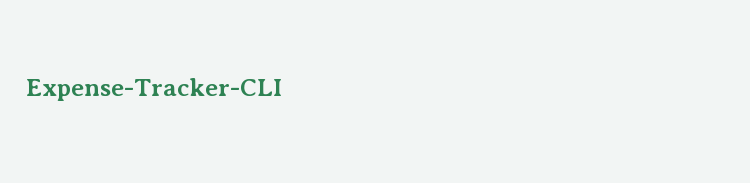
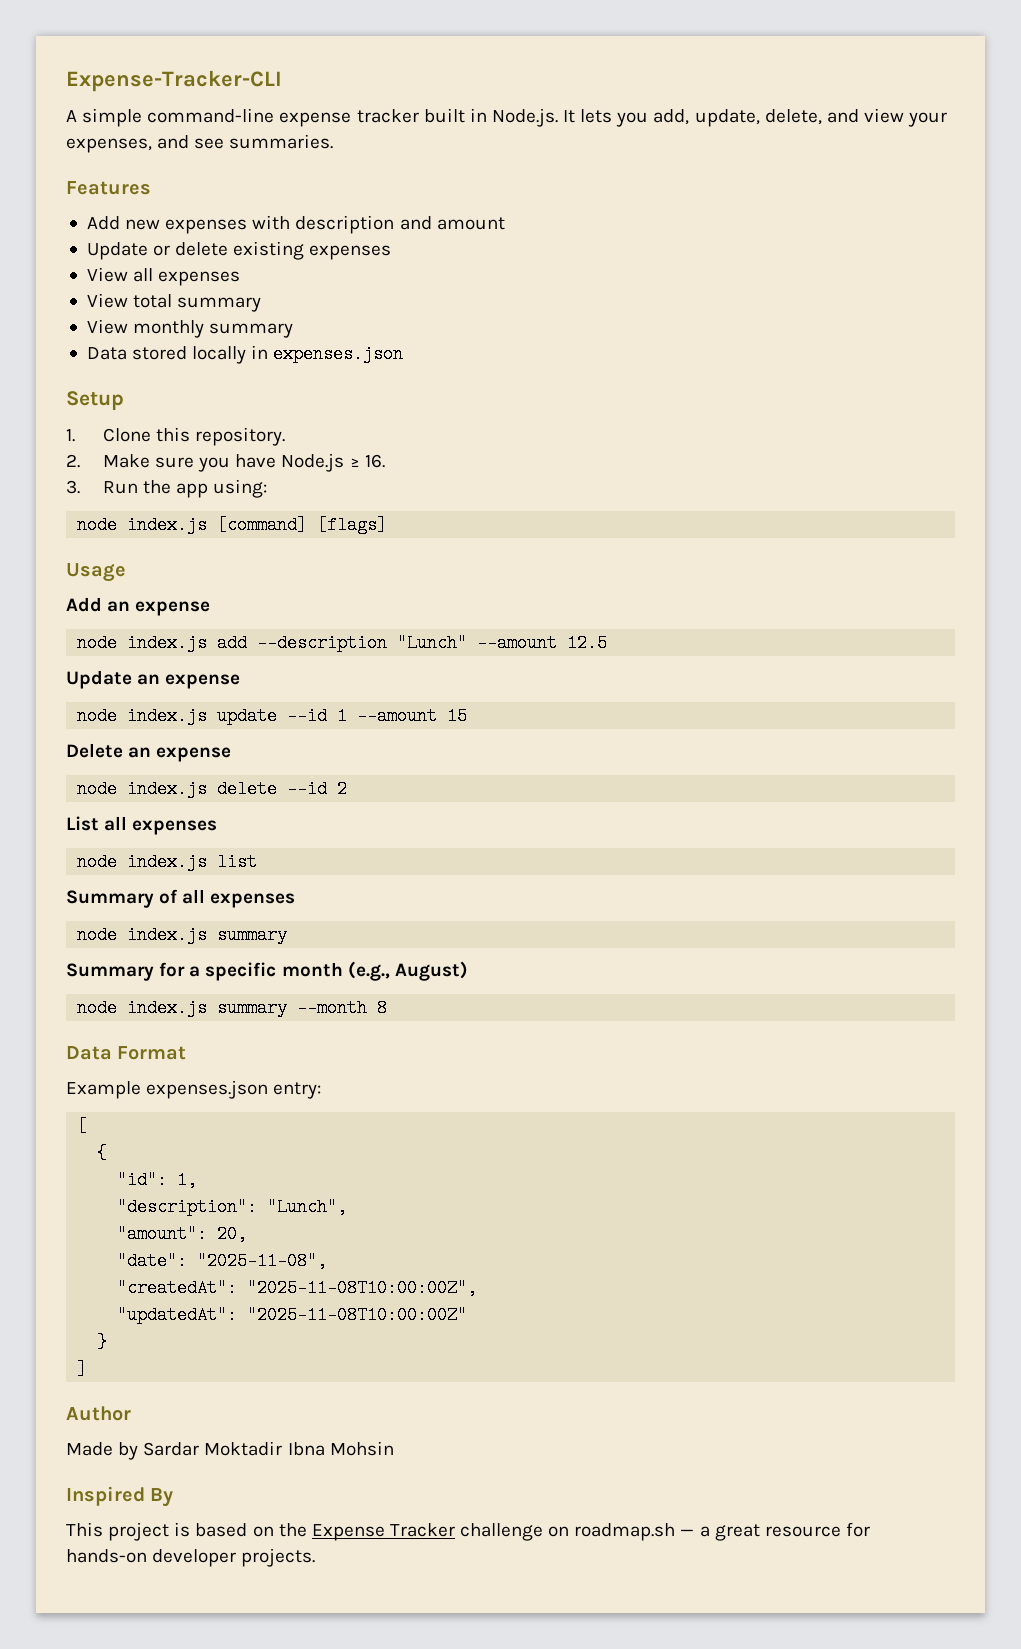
+ A simple command-line expense tracker built in Node.js. It lets you add, update, delete, and view your expenses, and see summaries.
+ Features
+ Add new expenses with description and amount
+ Update or delete existing expenses
+ View all expenses
+ View total summary
+ View monthly summary
+ Data stored locally in expenses.json
+ Setup
+ 1. Clone this repository.
+ 2. Make sure you have Node.js ≥ 16.
+ 3. Run the app using:
+ node index.js [command] [flags]
+ Usage
+ Add an expense
+ node index.js add --description "Lunch" --amount 12.5
+ Update an expense
+ node index.js update --id 1 --amount 15
+ Delete an expense
+ node index.js delete --id 2
+ List all expenses
+ node index.js list
+ Summary of all expenses
+ node index.js summary
+ Summary for a specific month (e.g., August)
+ node index.js summary --month 8
+ Data Format
+ Example expenses.json entry:
+ [
+ {
+ "id": 1,
+ "description": "Lunch",
+ "amount": 20,
+ "date": "2025-11-08",
+ "createdAt": "2025-11-08T10:00:00Z",
+ "updatedAt": "2025-11-08T10:00:00Z"
+ }
+ ]
+ Author
+ Made by Sardar Moktadir Ibna Mohsin
+ Inspired By
+ This project is based on the Expense Tracker challenge on roadmap.sh — a great resource for hands-on developer projects.

